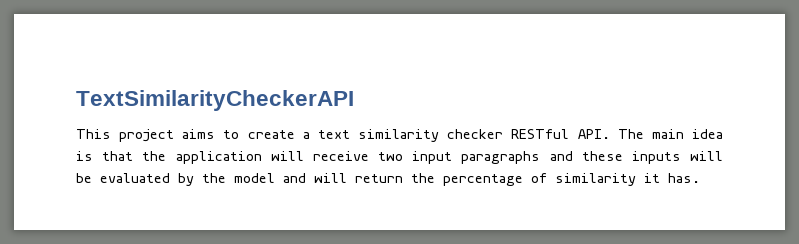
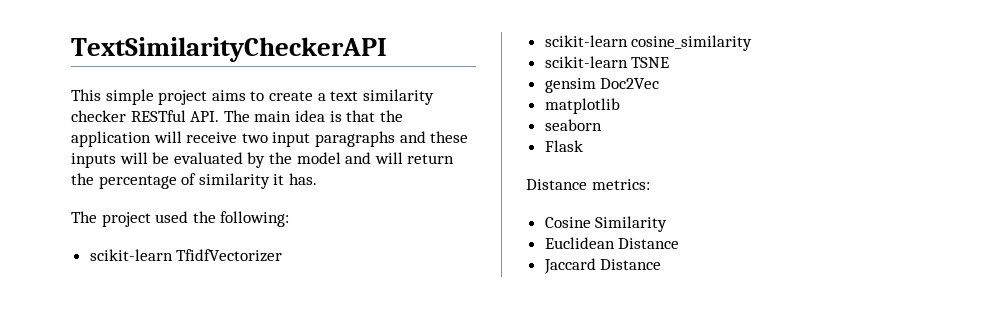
- This project aims to create a text similarity checker RESTful API. The main idea is that the application will receive two input paragraphs and these inputs will be evaluated by the model and will return the percentage of similarity it has.
+ This simple project aims to create a text similarity checker RESTful API. The main idea is that the application will receive two input paragraphs and these inputs will be evaluated by the model and will return the percentage of similarity it has.
+ The project used the following:
+ scikit-learn TfidfVectorizer
+ scikit-learn cosine_similarity
+ scikit-learn TSNE
+ gensim Doc2Vec
+ matplotlib
+ seaborn
+ Flask
+ Distance metrics:
+ Cosine Similarity
+ Euclidean Distance
+ Jaccard Distance

